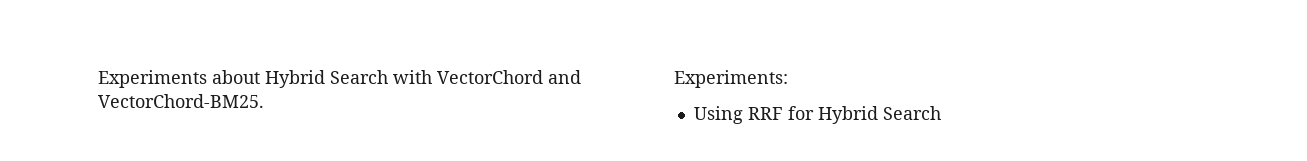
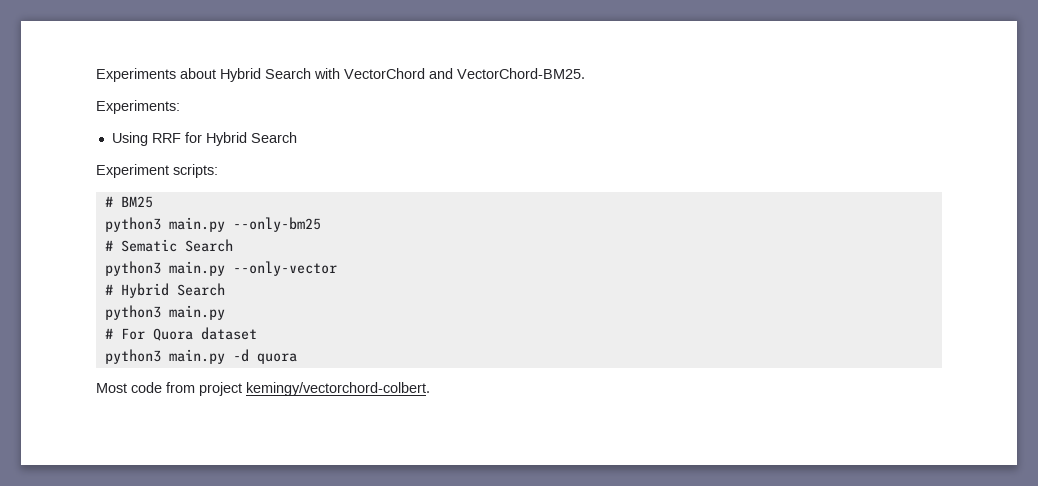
+ Experiment scripts:
+ # BM25
+ python3 main.py --only-bm25
+ # Sematic Search
+ python3 main.py --only-vector
+ # Hybrid Search
+ python3 main.py
+ # For Quora dataset
+ python3 main.py -d quora
+ Most code from project kemingy/vectorchord-colbert.

